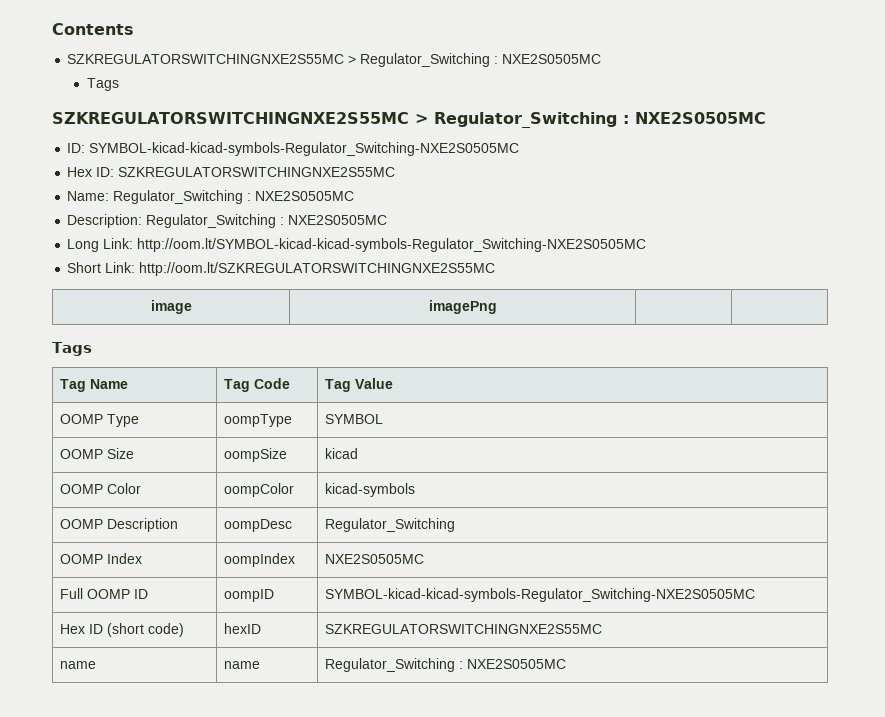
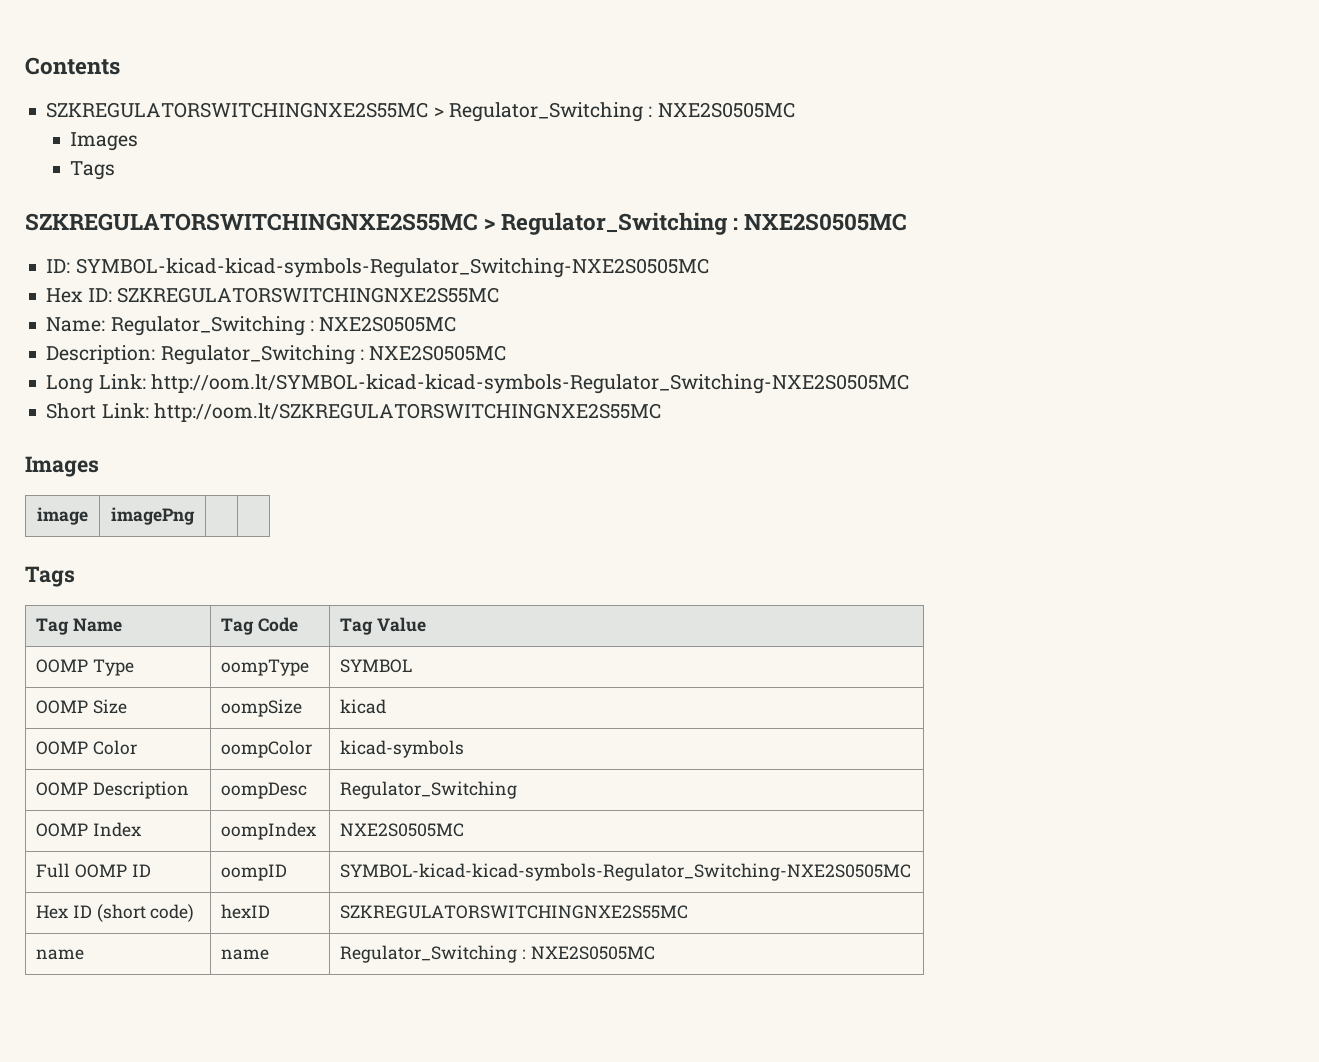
  Contents
  SZKREGULATORSWITCHINGNXE2S55MC > Regulator_Switching : NXE2S0505MC
+ Images
  Short Link: http://oom.lt/SZKREGULATORSWITCHINGNXE2S55MC
+ Images

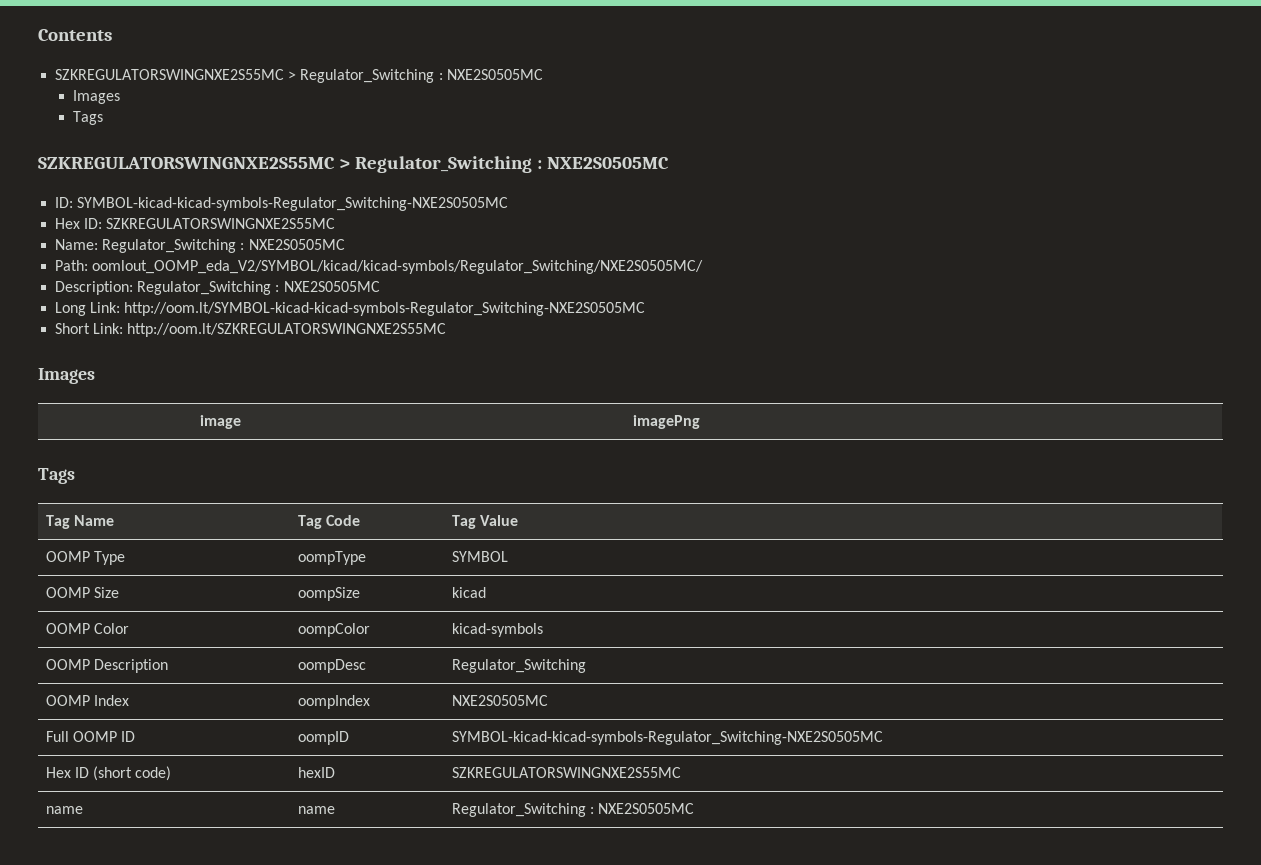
  Contents
- SZKREGULATORSWITCHINGNXE2S55MC > Regulator_Switching : NXE2S0505MC
+ SZKREGULATORSWINGNXE2S55MC > Regulator_Switching : NXE2S0505MC
  Images
  Tags
- SZKREGULATORSWITCHINGNXE2S55MC > Regulator_Switching : NXE2S0505MC
+ SZKREGULATORSWINGNXE2S55MC > Regulator_Switching : NXE2S0505MC
- Hex ID: SZKREGULATORSWITCHINGNXE2S55MC
+ Hex ID: SZKREGULATORSWINGNXE2S55MC
+ Path: oomlout_OOMP_eda_V2/SYMBOL/kicad/kicad-symbols/Regulator_Switching/NXE2S0505MC/
- Short Link: http://oom.lt/SZKREGULATORSWITCHINGNXE2S55MC
+ Short Link: http://oom.lt/SZKREGULATORSWINGNXE2S55MC
- Hex ID (short code) | hexID | SZKREGULATORSWITCHINGNXE2S55MC
+ Hex ID (short code) | hexID | SZKREGULATORSWINGNXE2S55MC

